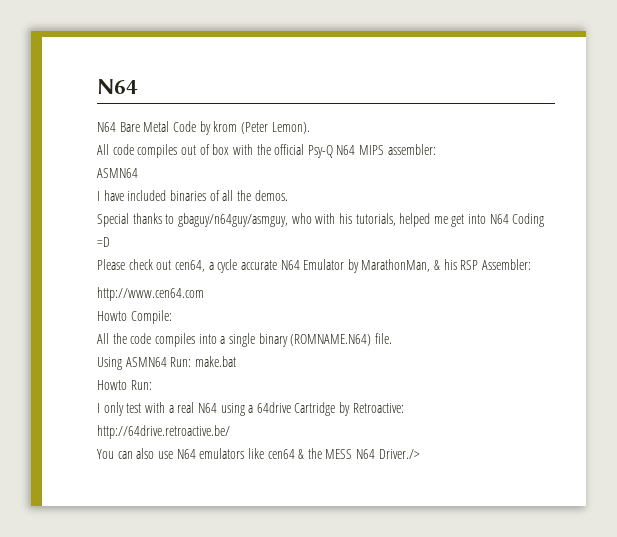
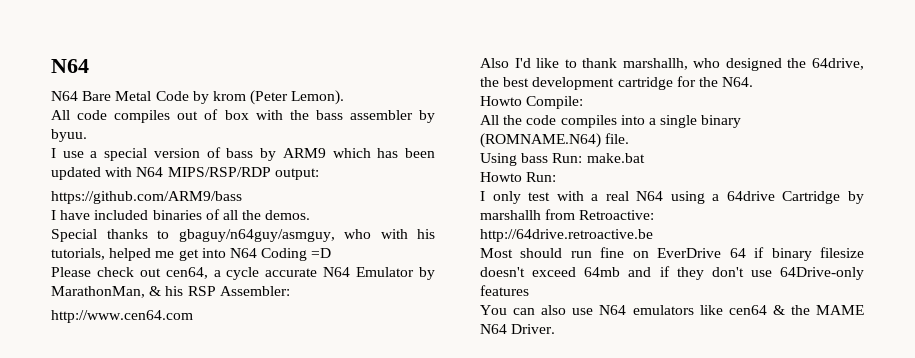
- All code compiles out of box with the official Psy-Q N64 MIPS assembler:
- ASMN64
+ All code compiles out of box with the bass assembler by byuu.
+ I use a special version of bass by ARM9 which has been updated with N64 MIPS/RSP/RDP output:
+ https://github.com/ARM9/bass
+ Also I'd like to thank marshallh, who designed the 64drive, the best development cartridge for the N64.
- Using ASMN64 Run: make.bat
+ Using bass Run: make.bat
- I only test with a real N64 using a 64drive Cartridge by Retroactive:
+ I only test with a real N64 using a 64drive Cartridge by marshallh from Retroactive:
- http://64drive.retroactive.be/
+ http://64drive.retroactive.be
+ Most should run fine on EverDrive 64 if binary filesize doesn't exceed 64mb and if they don't use 64Drive-only features
- You can also use N64 emulators like cen64 & the MESS N64 Driver./>
+ You can also use N64 emulators like cen64 & the MAME N64 Driver.

